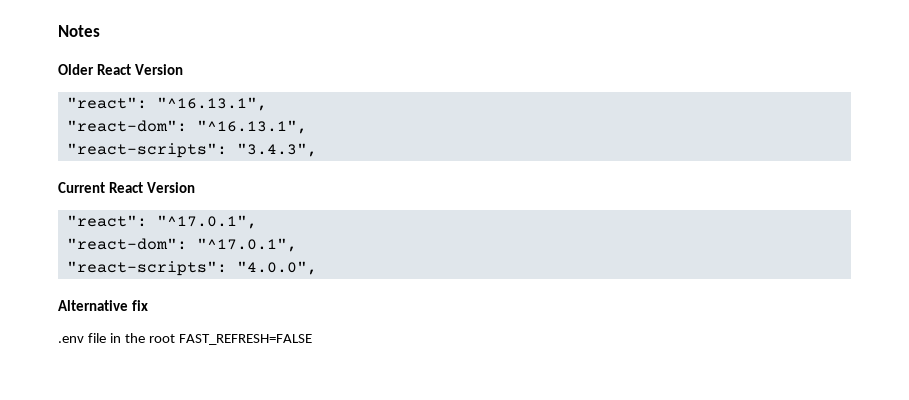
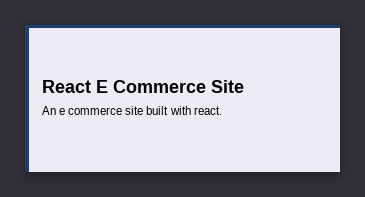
- Notes
- Older React Version
- "react": "^16.13.1",
- "react-dom": "^16.13.1",
- "react-scripts": "3.4.3",
- Current React Version
- "react": "^17.0.1",
- "react-dom": "^17.0.1",
- "react-scripts": "4.0.0",
- Alternative fix
- .env file in the root FAST_REFRESH=FALSE
+ React E Commerce Site
+ An e commerce site built with react.

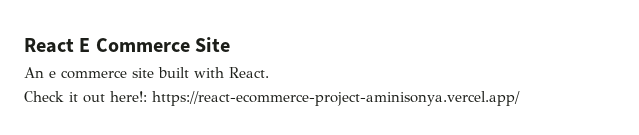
- An e commerce site built with react.
+ An e commerce site built with React.
+ Check it out here!: https://react-ecommerce-project-aminisonya.vercel.app/

